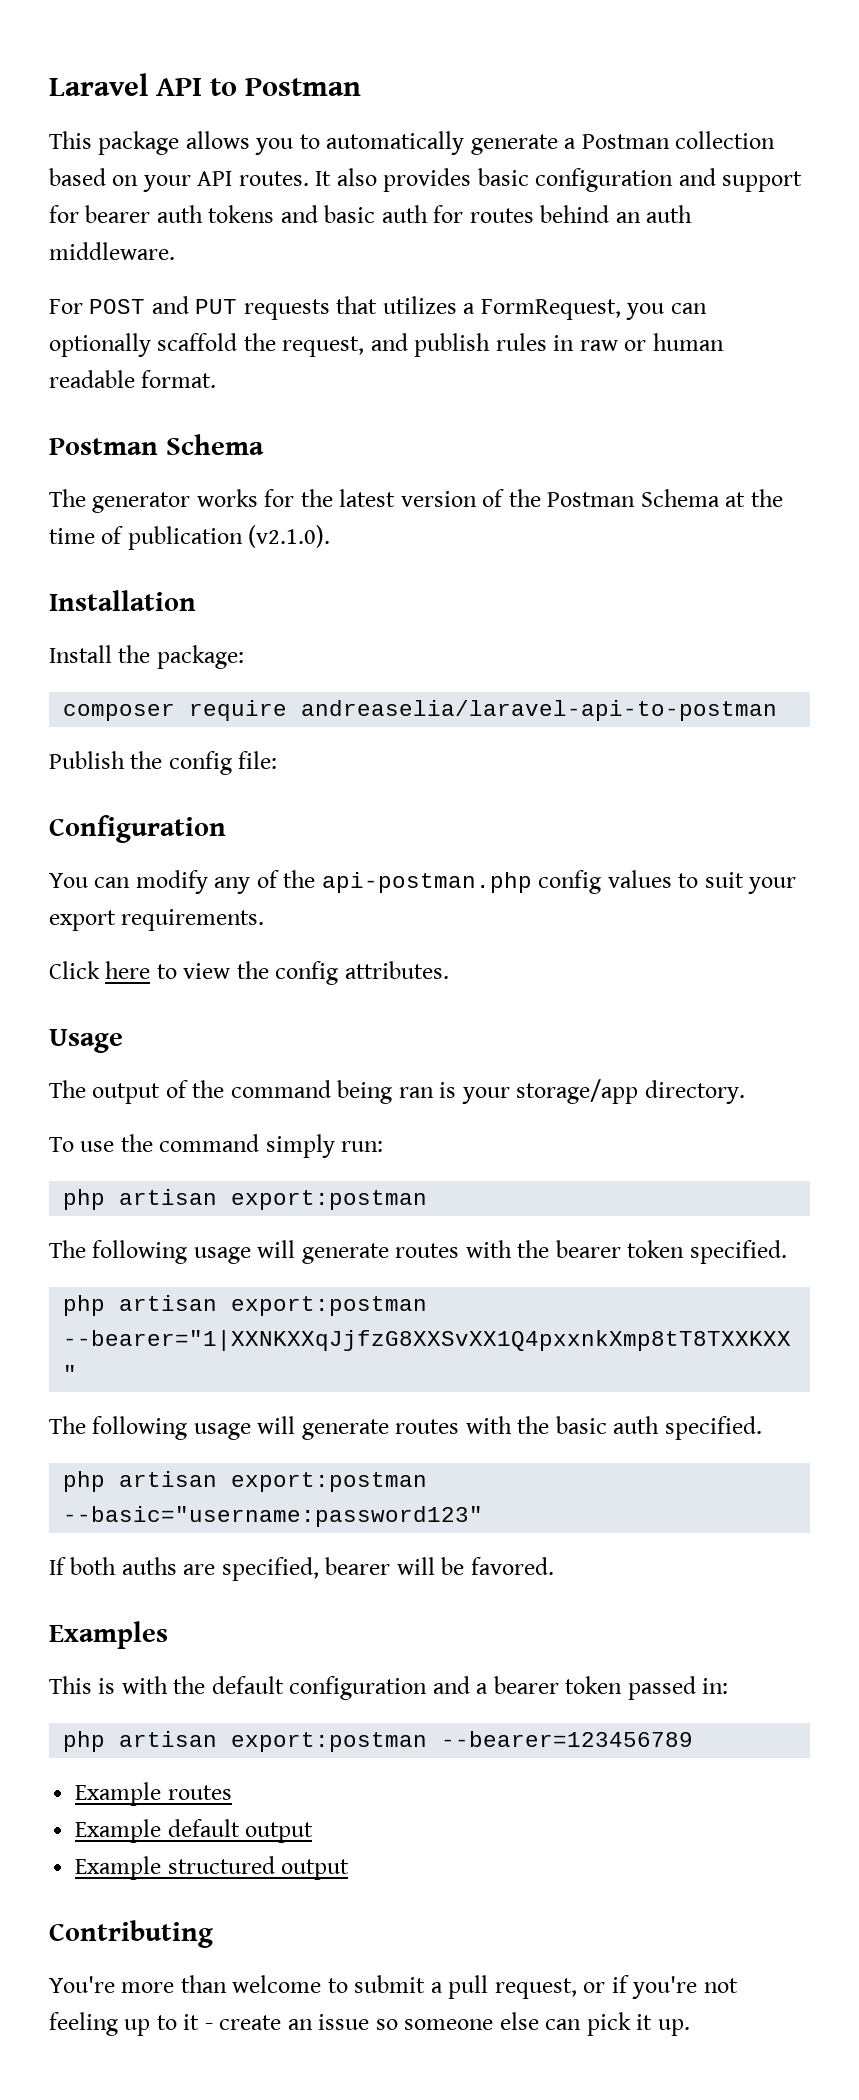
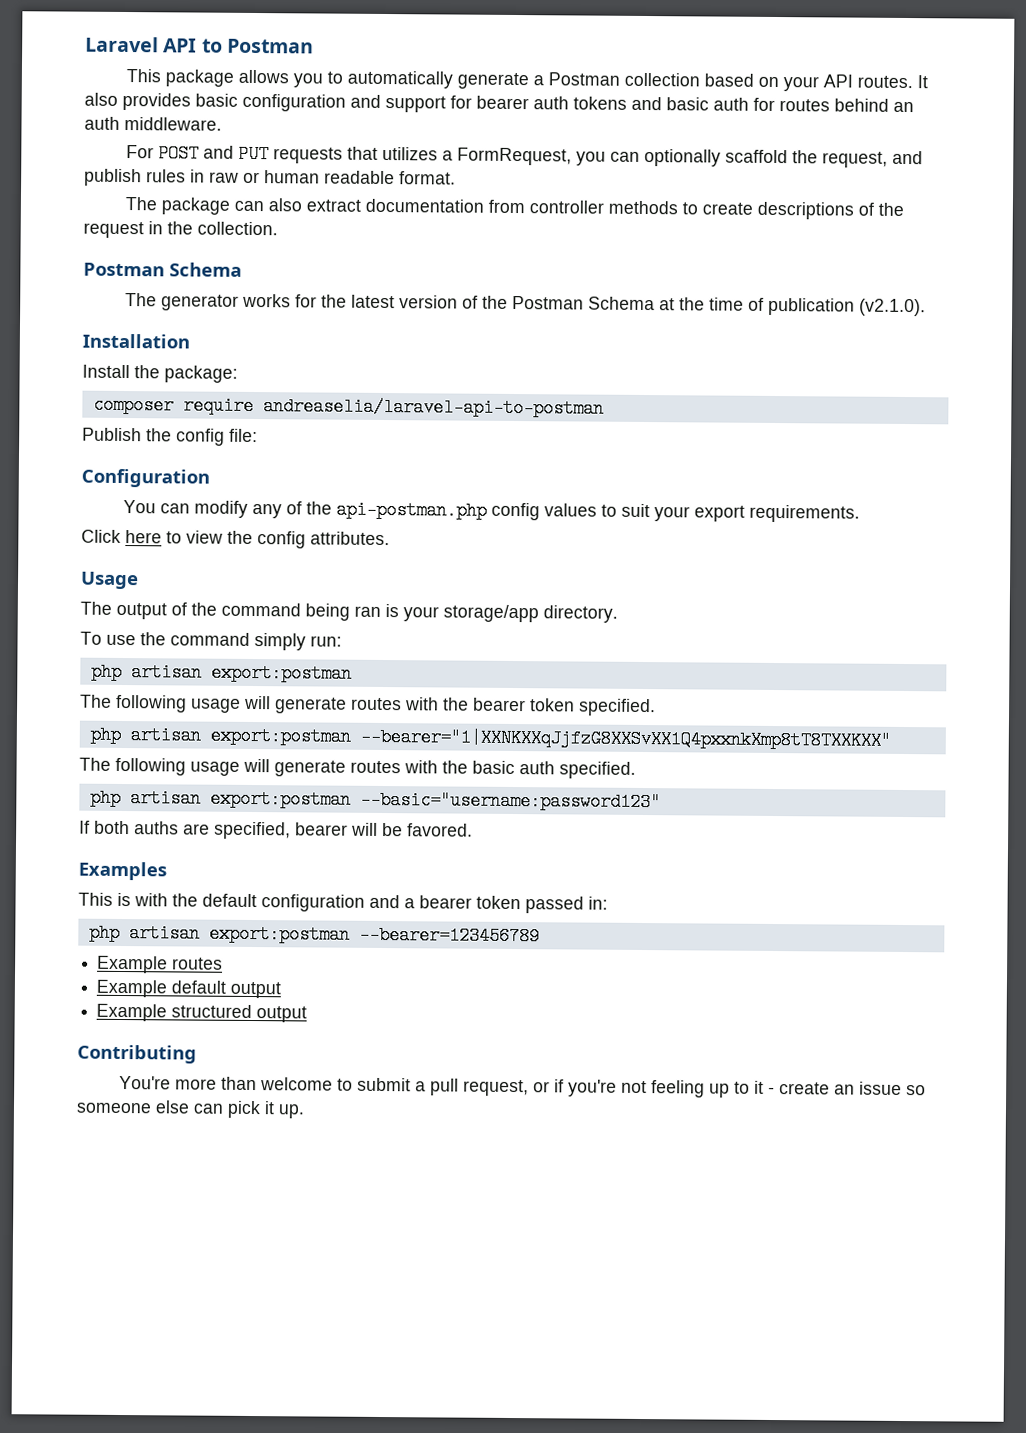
+ The package can also extract documentation from controller methods to create descriptions of the request in the collection.

